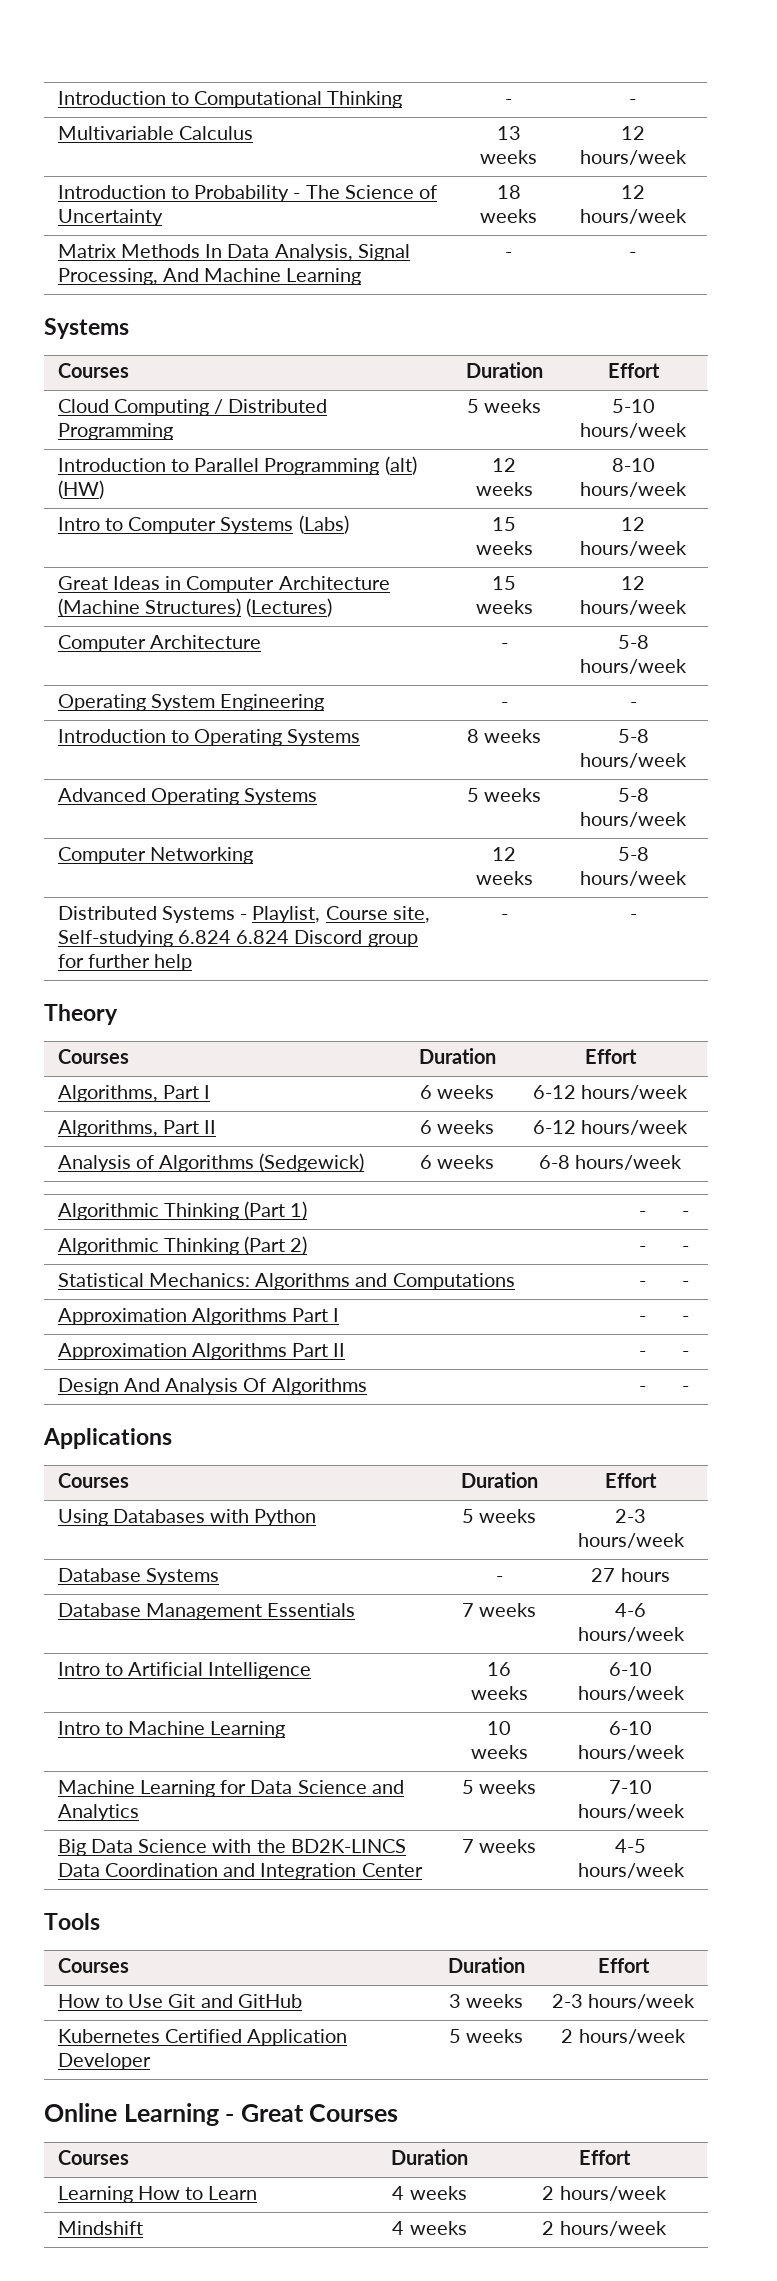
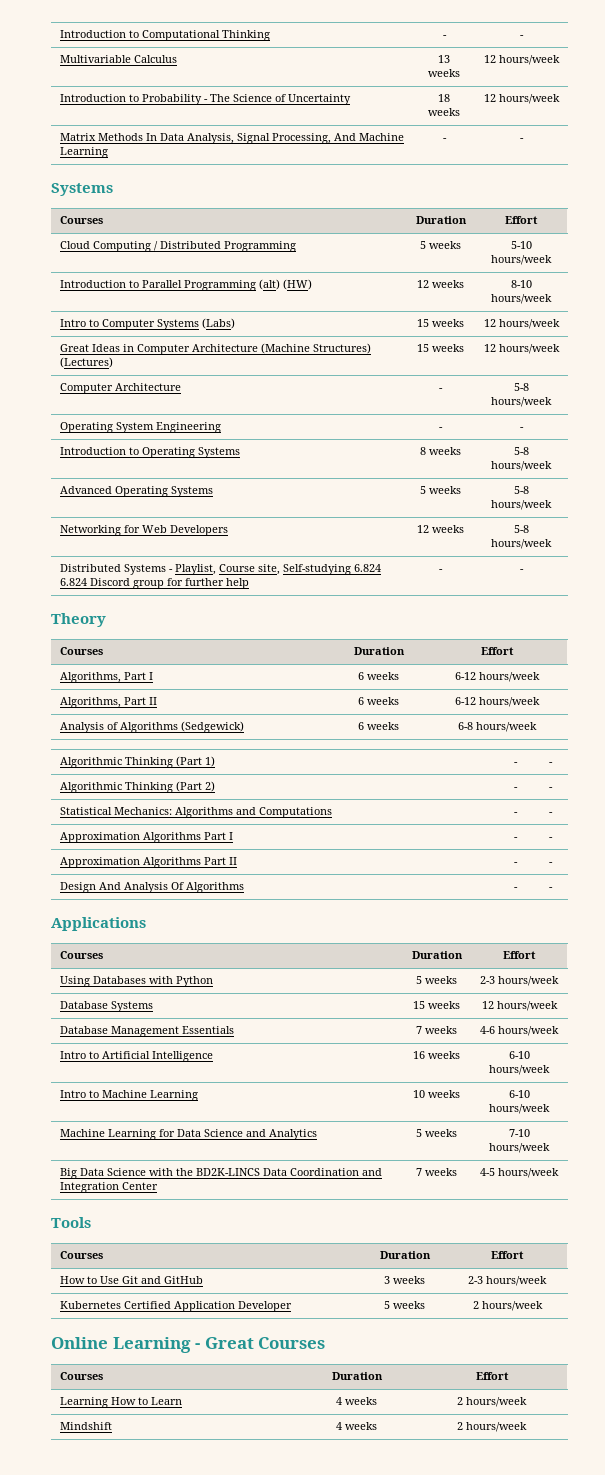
- Computer Networking | 12 weeks | 5-8 hours/week
+ Networking for Web Developers | 12 weeks | 5-8 hours/week
- Database Systems | - | 27 hours
+ Database Systems | 15 weeks | 12 hours/week

